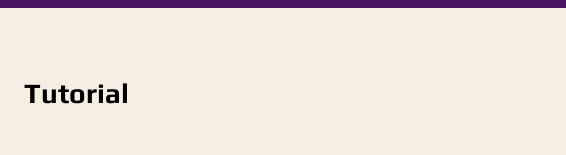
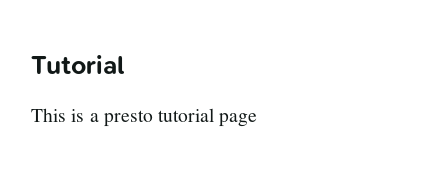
+ This is a presto tutorial page

